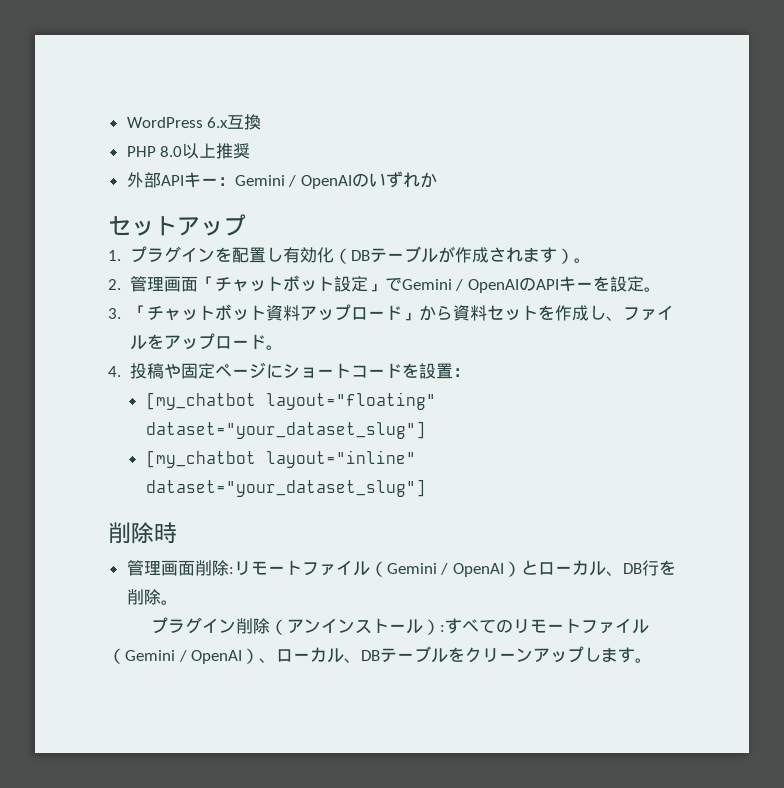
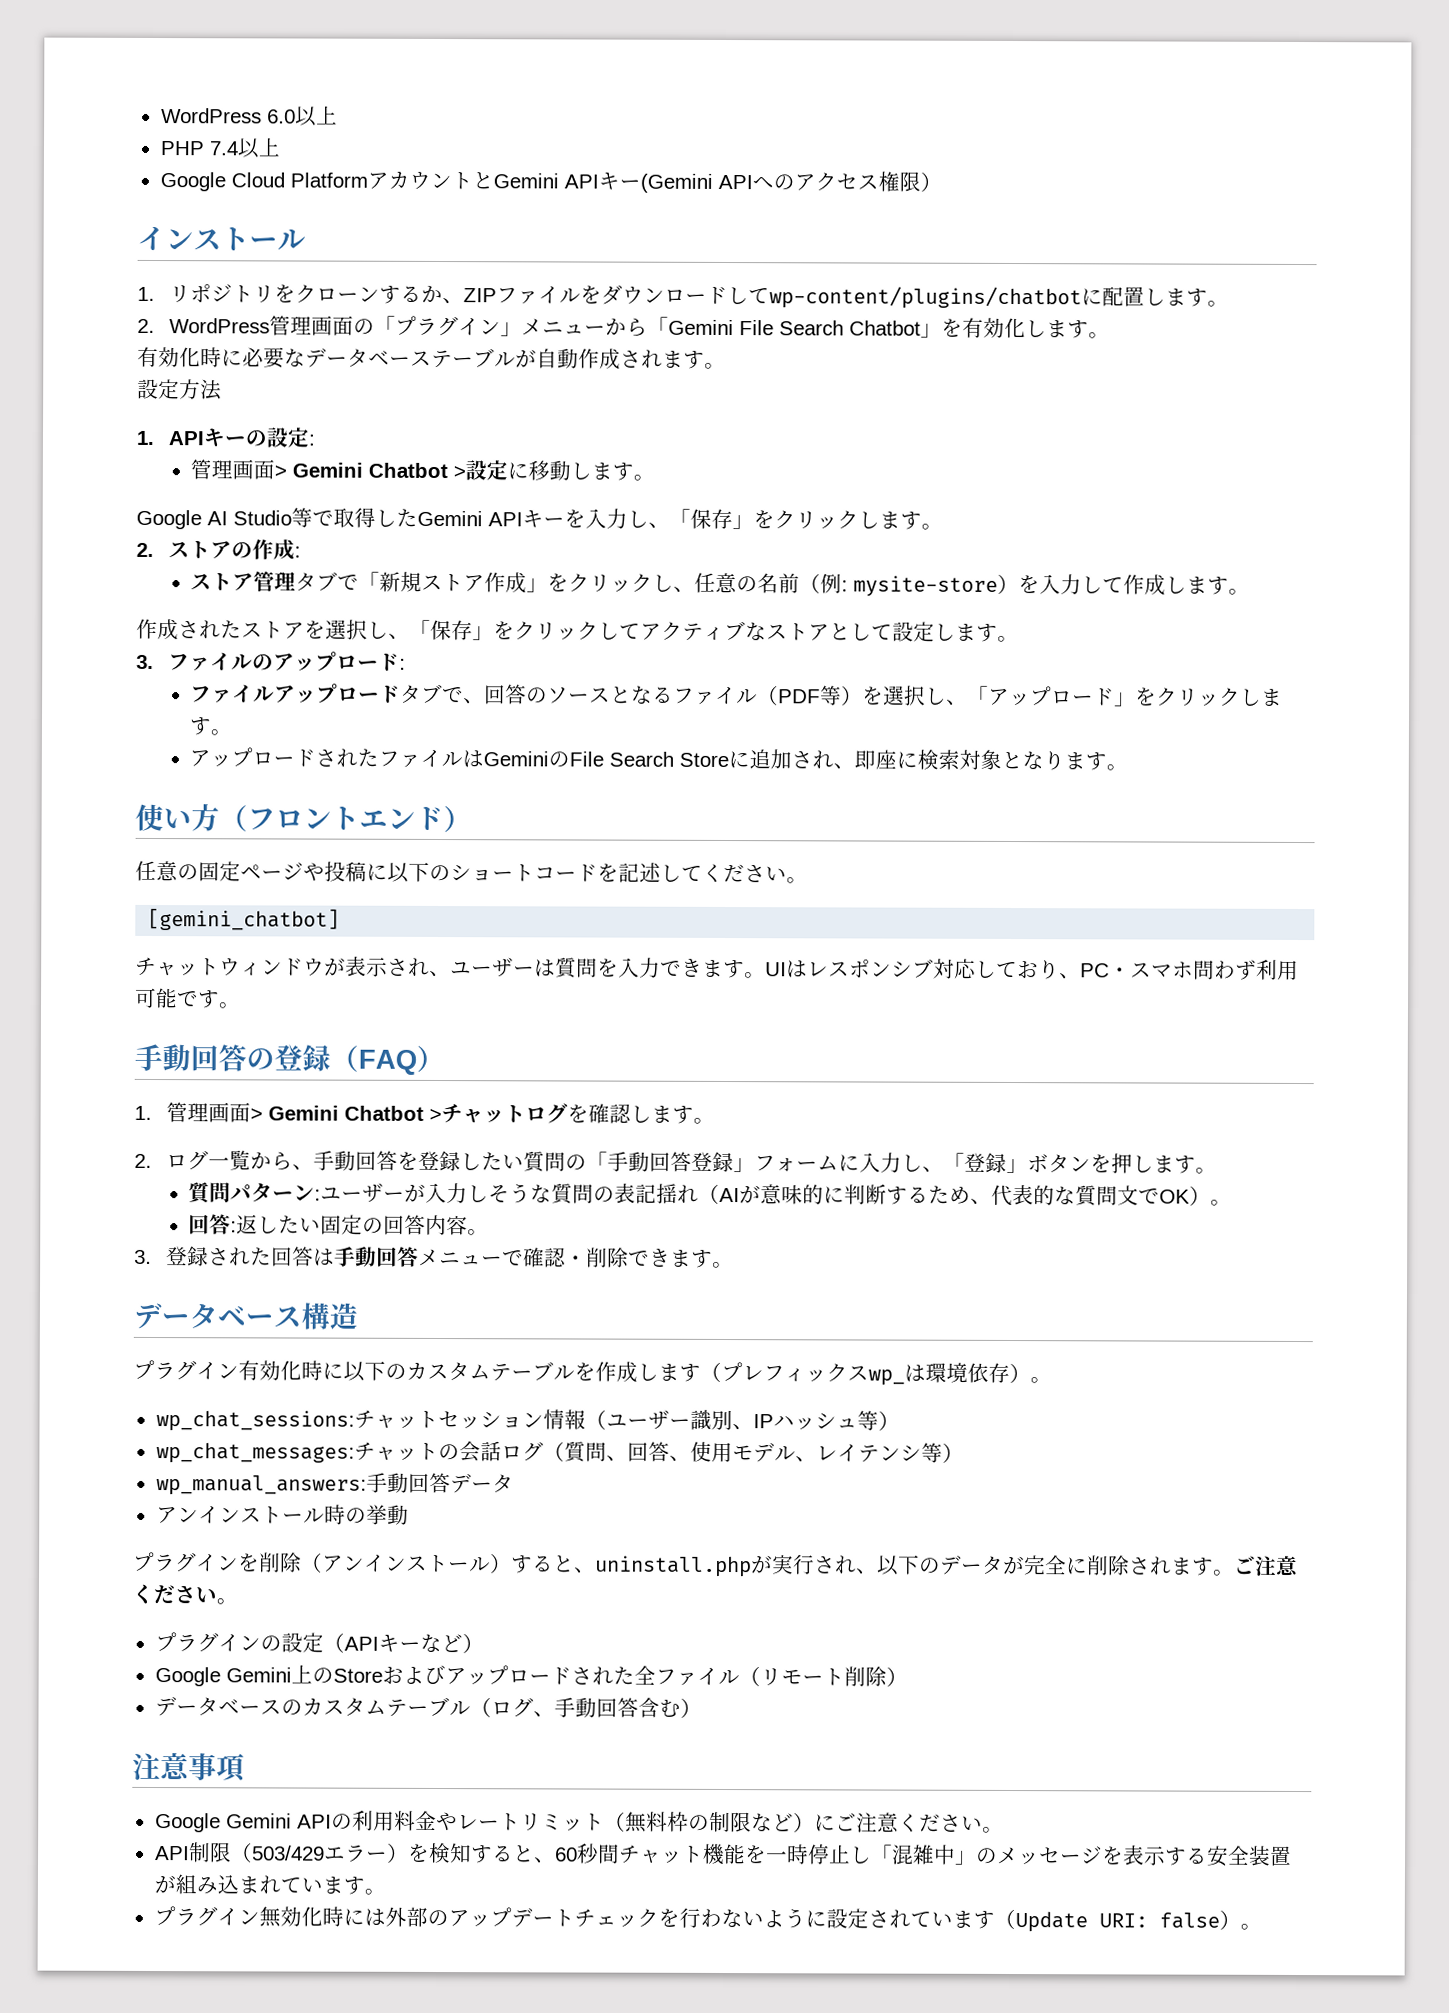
- WordPress 6.x互換
+ WordPress 6.0以上
- PHP 8.0以上推奨
- 外部APIキー：Gemini / OpenAIのいずれか
- セットアップ
- 1.プラグインを配置し有効化（DBテーブルが作成されます）。
- 2.管理画面「チャットボット設定」でGemini / OpenAIのAPIキーを設定。
- 3.「チャットボット資料アップロード」から資料セットを作成し、ファイルをアップロード。
- 4.投稿や固定ページにショートコードを設置：
- [my_chatbot layout="floating" dataset="your_dataset_slug"]
- [my_chatbot layout="inline" dataset="your_dataset_slug"]
- 削除時
- 管理画面削除:リモートファイル（Gemini / OpenAI）とローカル、DB行を削除。
- プラグイン削除（アンインストール）:すべてのリモートファイル（Gemini / OpenAI）、ローカル、DBテーブルをクリーンアップします。
+ PHP 7.4以上
+ Google Cloud PlatformアカウントとGemini APIキー(Gemini APIへのアクセス権限）
+ インストール
+ 1.リポジトリをクローンするか、ZIPファイルをダウンロードしてwp-content/plugins/chatbotに配置します。
+ 2. WordPress管理画面の「プラグイン」メニューから「Gemini File Search Chatbot」を有効化します。
+ 有効化時に必要なデータベーステーブルが自動作成されます。
+ 設定方法
+ 1. APIキーの設定:
+ 管理画面> Gemini Chatbot >設定に移動します。
+ Google AI Studio等で取得したGemini APIキーを入力し、「保存」をクリックします。
+ 2.ストアの作成:
+ ストア管理タブで「新規ストア作成」をクリックし、任意の名前（例: mysite-store）を入力して作成します。
+ 作成されたストアを選択し、「保存」をクリックしてアクティブなストアとして設定します。
+ 3.ファイルのアップロード:
+ ファイルアップロードタブで、回答のソースとなるファイル（PDF等）を選択し、「アップロード」をクリックします。
+ アップロードされたファイルはGeminiのFile Search Storeに追加され、即座に検索対象となります。
+ 使い方（フロントエンド）
+ 任意の固定ページや投稿に以下のショートコードを記述してください。
+ [gemini_chatbot]
+ チャットウィンドウが表示され、ユーザーは質問を入力できます。UIはレスポンシブ対応しており、PC・スマホ問わず利用可能です。
+ 手動回答の登録（FAQ）
+ 1.管理画面> Gemini Chatbot >チャットログを確認します。
+ 2.ログ一覧から、手動回答を登録したい質問の「手動回答登録」フォームに入力し、「登録」ボタンを押します。
+ 質問パターン:ユーザーが入力しそうな質問の表記揺れ（AIが意味的に判断するため、代表的な質問文でOK）。
+ 回答:返したい固定の回答内容。
+ 3.登録された回答は手動回答メニューで確認・削除できます。
+ データベース構造
+ プラグイン有効化時に以下のカスタムテーブルを作成します（プレフィックスwp_は環境依存）。
+ wp_chat_sessions:チャットセッション情報（ユーザー識別、IPハッシュ等）
+ wp_chat_messages:チャットの会話ログ（質問、回答、使用モデル、レイテンシ等）
+ wp_manual_answers:手動回答データ
+ アンインストール時の挙動
+ プラグインを削除（アンインストール）すると、uninstall.phpが実行され、以下のデータが完全に削除されます。ご注意ください。
+ プラグインの設定（APIキーなど）
+ Google Gemini上のStoreおよびアップロードされた全ファイル（リモート削除）
+ データベースのカスタムテーブル（ログ、手動回答含む）
+ 注意事項
+ Google Gemini APIの利用料金やレートリミット（無料枠の制限など）にご注意ください。
+ API制限（503/429エラー）を検知すると、60秒間チャット機能を一時停止し「混雑中」のメッセージを表示する安全装置が組み込まれています。
+ プラグイン無効化時には外部のアップデートチェックを行わないように設定されています（Update URI: false）。

